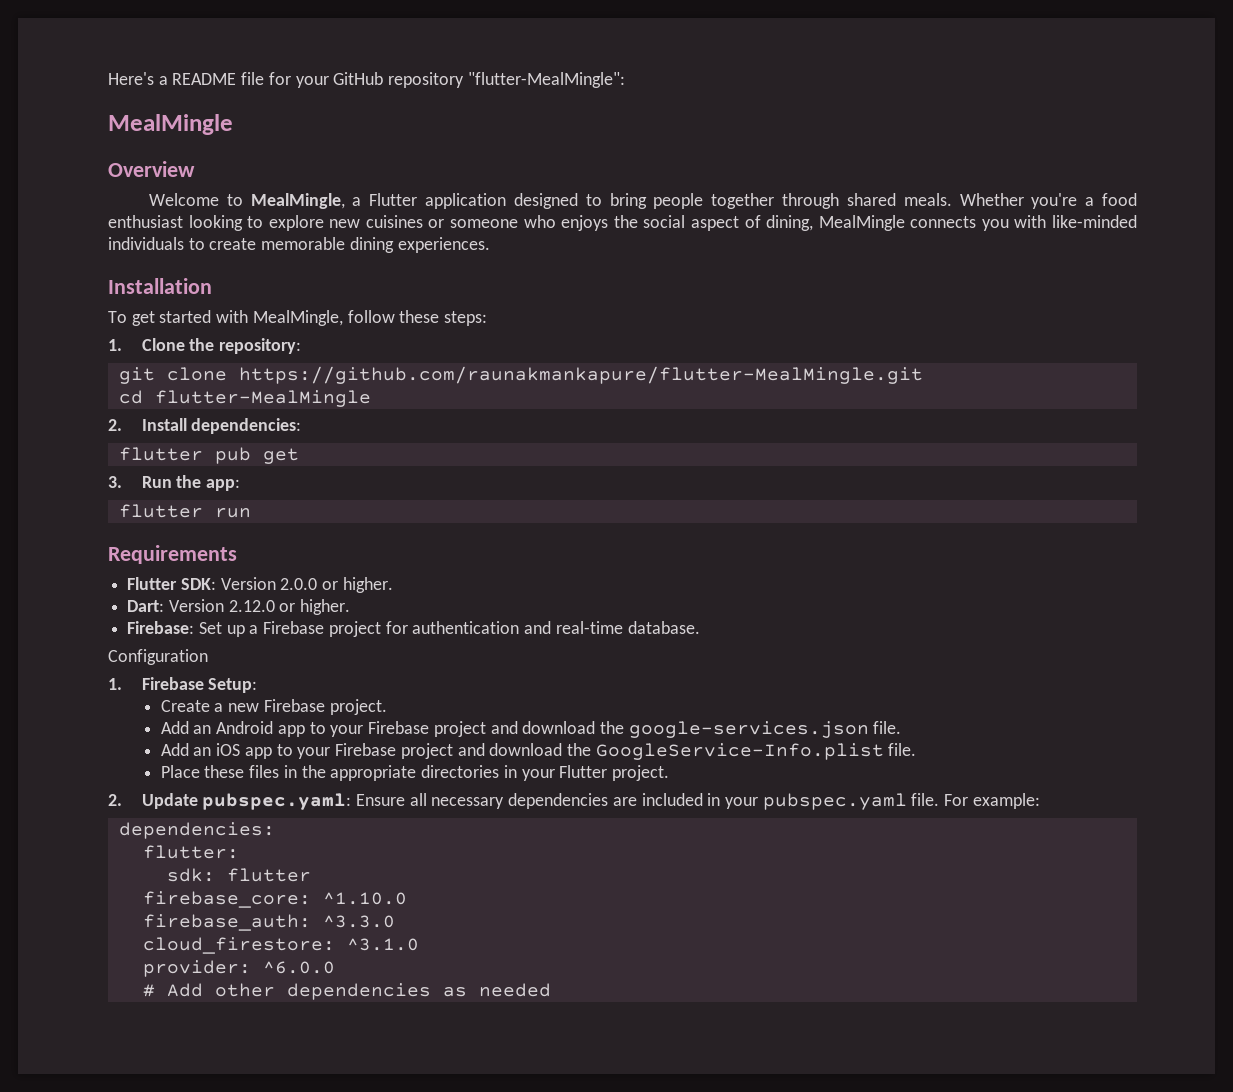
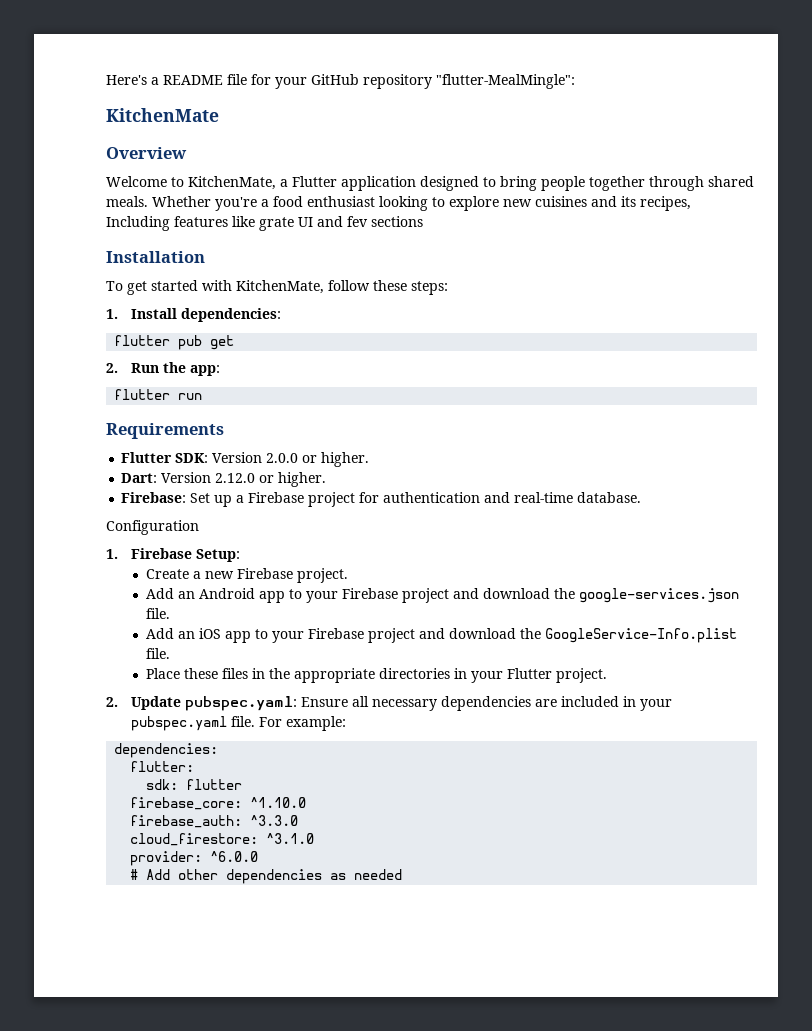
  Here's a README file for your GitHub repository "flutter-MealMingle":
- MealMingle
+ KitchenMate
- Welcome to MealMingle, a Flutter application designed to bring people together through shared meals.
+ Welcome to KitchenMate, a Flutter application designed to bring people together through shared meals.
- Whether you're a food enthusiast looking to explore new cuisines or someone who enjoys the social aspect of dining, MealMingle connects you with like-minded individuals to create memorable dining experiences.
+ Whether you're a food enthusiast looking to explore new cuisines and its recipes, Including features like grate UI and fev sections
- To get started with MealMingle, follow these steps:
+ To get started with KitchenMate, follow these steps:
- 1. Clone the repository:
- git clone https://github.com/raunakmankapure/flutter-MealMingle.git
- cd flutter-MealMingle
- 2. Install dependencies:
+ 1. Install dependencies:
- 3. Run the app:
+ 2. Run the app:

